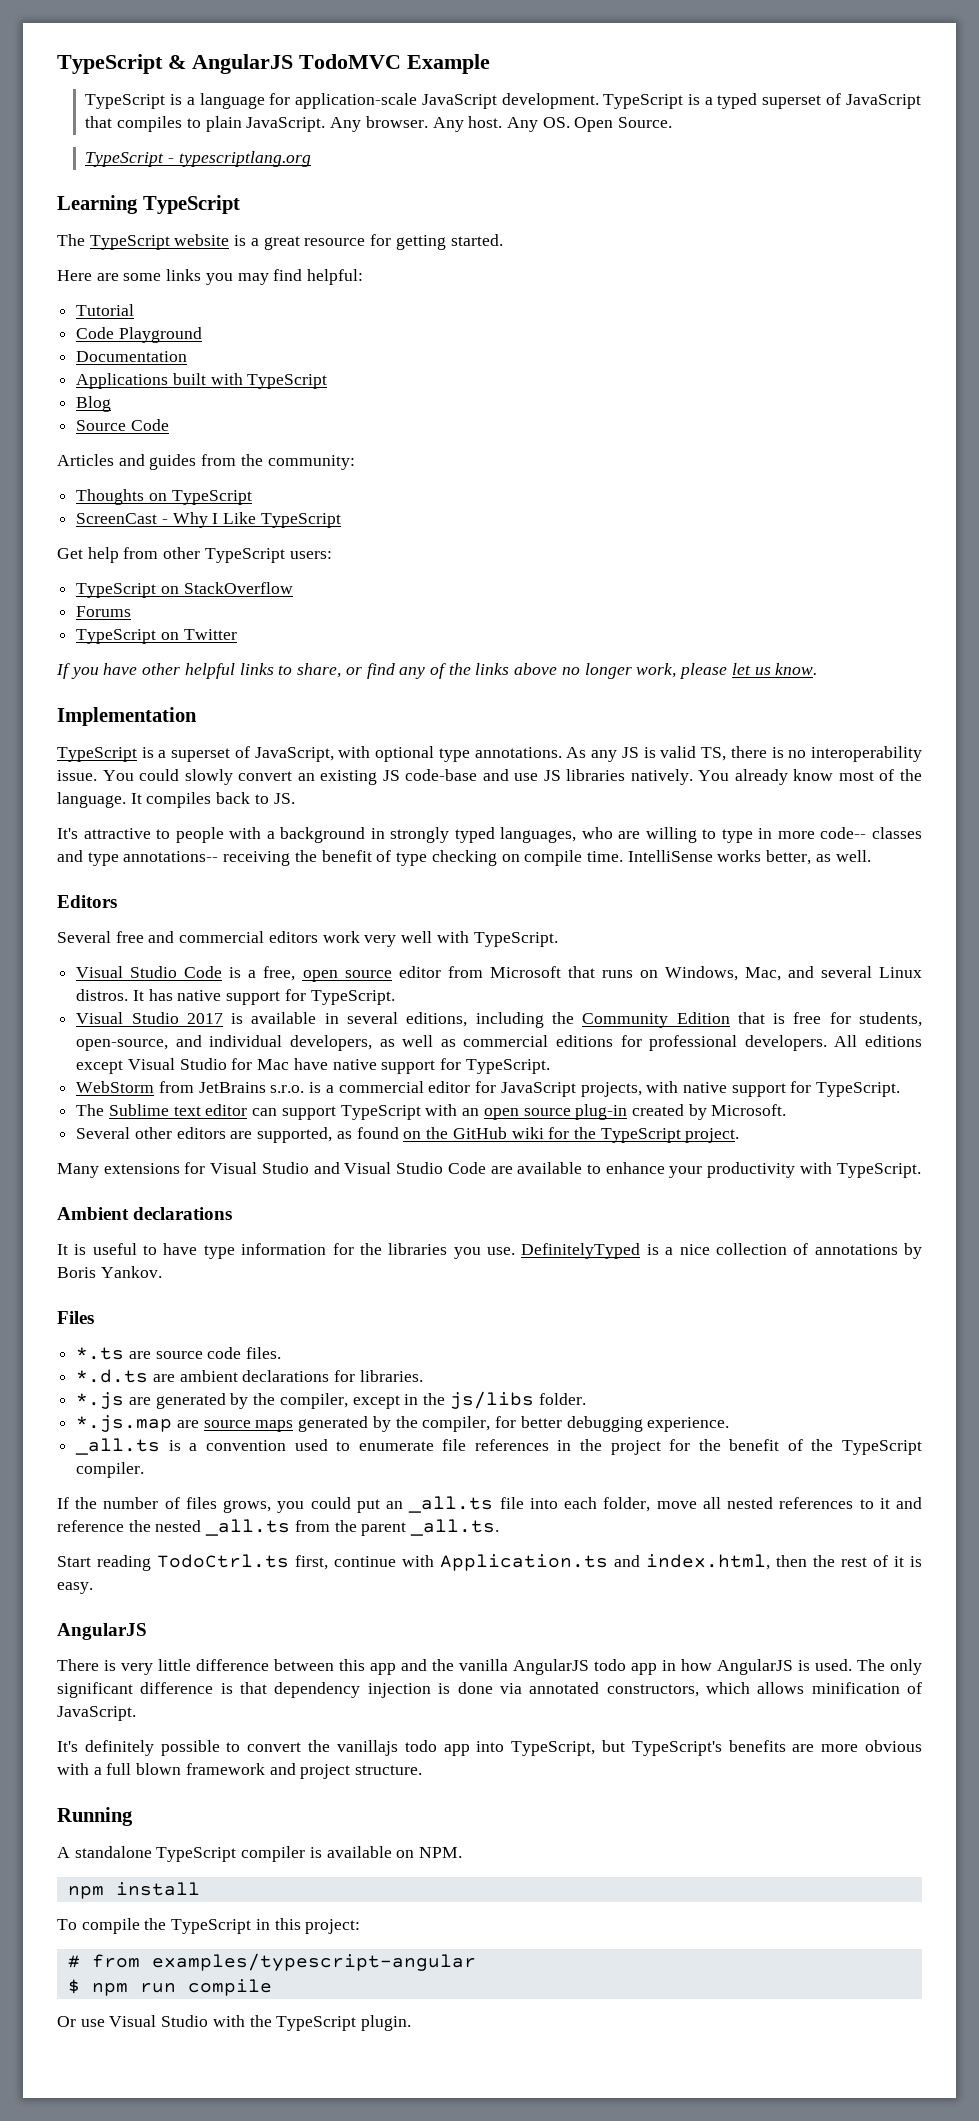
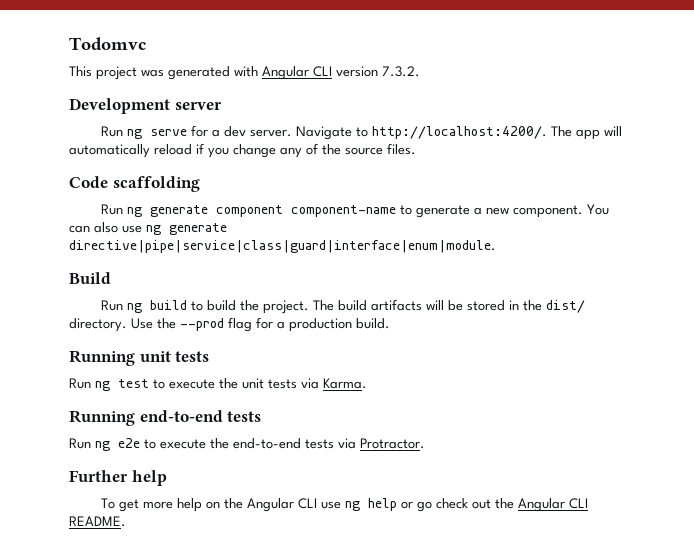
- TypeScript & AngularJS TodoMVC Example
- TypeScript is a language for application-scale JavaScript development. TypeScript is a typed superset of JavaScript that compiles to plain JavaScript. Any browser. Any host. Any OS. Open Source.
- TypeScript - typescriptlang.org
- Learning TypeScript
- The TypeScript website is a great resource for getting started.
- Here are some links you may find helpful:
- Tutorial
- Code Playground
- Documentation
- Applications built with TypeScript
- Blog
- Source Code
- Articles and guides from the community:
- Thoughts on TypeScript
- ScreenCast - Why I Like TypeScript
- Get help from other TypeScript users:
- TypeScript on StackOverflow
- Forums
- TypeScript on Twitter
- If you have other helpful links to share, or find any of the links above no longer work, please let us know.
- Implementation
- TypeScript is a superset of JavaScript, with optional type annotations. As any JS is valid TS, there is no interoperability issue. You could slowly convert an existing JS code-base and use JS libraries natively. You already know most of the language. It compiles back to JS.
- It's attractive to people with a background in strongly typed languages, who are willing to type in more code-- classes and type annotations-- receiving the benefit of type checking on compile time. IntelliSense works better, as well.
- Editors
- Several free and commercial editors work very well with TypeScript.
- Visual Studio Code is a free, open source editor from Microsoft that runs on Windows, Mac, and several Linux distros. It has native support for TypeScript.
- Visual Studio 2017 is available in several editions, including the Community Edition that is free for students, open-source, and individual developers, as well as commercial editions for professional developers. All editions except Visual Studio for Mac have native support for TypeScript.
- WebStorm from JetBrains s.r.o. is a commercial editor for JavaScript projects, with native support for TypeScript.
- The Sublime text editor can support TypeScript with an open source plug-in created by Microsoft.
- Several other editors are supported, as found on the GitHub wiki for the TypeScript project.
- Many extensions for Visual Studio and Visual Studio Code are available to enhance your productivity with TypeScript.
- Ambient declarations
- It is useful to have type information for the libraries you use. DefinitelyTyped is a nice collection of annotations by Boris Yankov.
- Files
- *.ts are source code files.
- *.d.ts are ambient declarations for libraries.
- *.js are generated by the compiler, except in the js/libs folder.
- *.js.map are source maps generated by the compiler, for better debugging experience.
- _all.ts is a convention used to enumerate file references in the project for the benefit of the TypeScript compiler.
- If the number of files grows, you could put an _all.ts file into each folder, move all nested references to it and reference the nested _all.ts from the parent _all.ts.
- Start reading TodoCtrl.ts first, continue with Application.ts and index.html, then the rest of it is easy.
- AngularJS
- There is very little difference between this app and the vanilla AngularJS todo app in how AngularJS is used. The only significant difference is that dependency injection is done via annotated constructors, which allows minification of JavaScript.
- It's definitely possible to convert the vanillajs todo app into TypeScript, but TypeScript's benefits are more obvious with a full blown framework and project structure.
- Running
- A standalone TypeScript compiler is available on NPM.
- npm install
- To compile the TypeScript in this project:
- # from examples/typescript-angular
- $ npm run compile
- Or use Visual Studio with the TypeScript plugin.
+ Todomvc
+ This project was generated with Angular CLI version 7.3.2.
+ Development server
+ Run ng serve for a dev server. Navigate to http://localhost:4200/. The app will automatically reload if you change any of the source files.
+ Code scaffolding
+ Run ng generate component component-name to generate a new component. You can also use ng generate directive|pipe|service|class|guard|interface|enum|module.
+ Build
+ Run ng build to build the project. The build artifacts will be stored in the dist/ directory. Use the --prod flag for a production build.
+ Running unit tests
+ Run ng test to execute the unit tests via Karma.
+ Running end-to-end tests
+ Run ng e2e to execute the end-to-end tests via Protractor.
+ Further help
+ To get more help on the Angular CLI use ng help or go check out the Angular CLI README.

